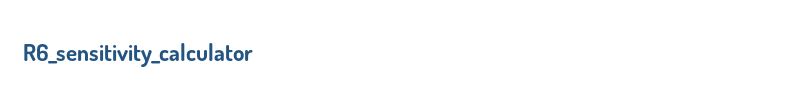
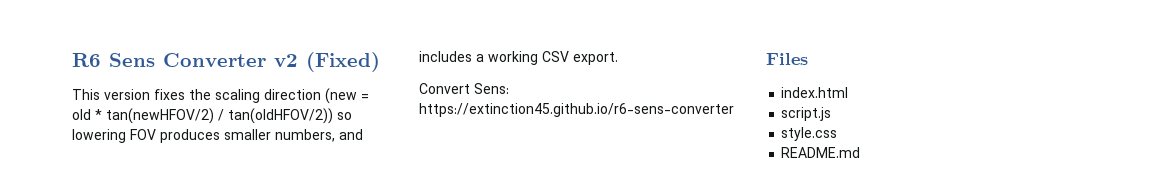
- R6_sensitivity_calculator
+ R6 Sens Converter v2 (Fixed)
+ This version fixes the scaling direction (new = old * tan(newHFOV/2) / tan(oldHFOV/2)) so lowering FOV produces smaller numbers, and includes a working CSV export.
+ Convert Sens: https://extinction45.github.io/r6-sens-converter
+ Files
+ index.html
+ script.js
+ style.css
+ README.md

